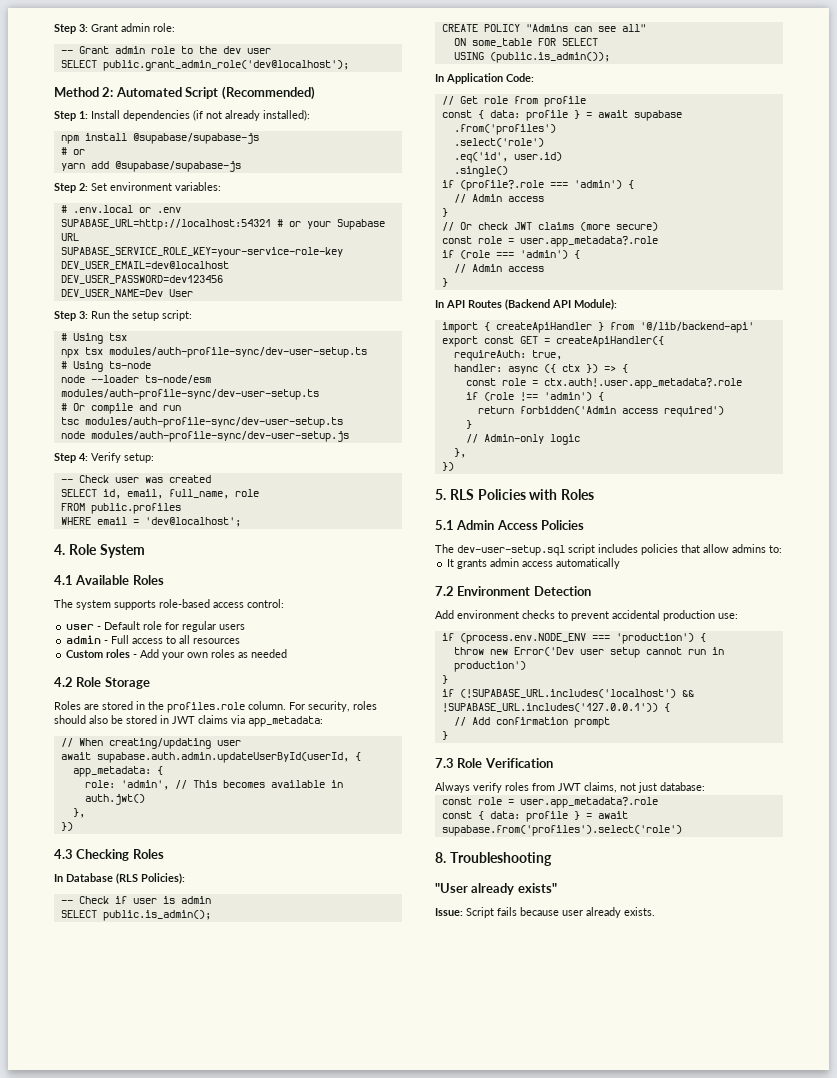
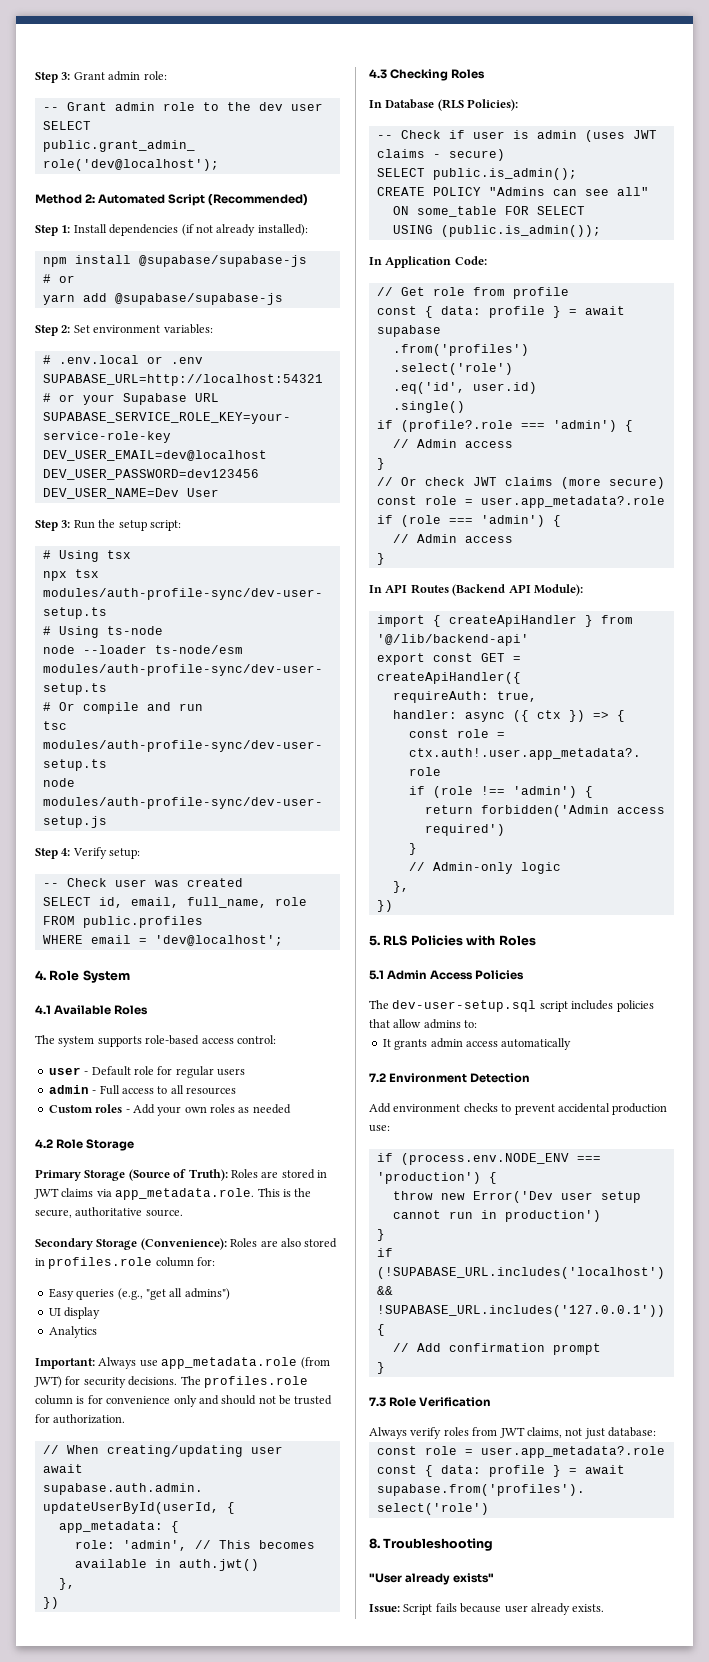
- Roles are stored in the profiles.role column. For security, roles should also be stored in JWT claims via app_metadata:
+ Primary Storage (Source of Truth): Roles are stored in JWT claims via app_metadata.role. This is the secure, authoritative source.
+ Secondary Storage (Convenience): Roles are also stored in profiles.role column for:
+ Easy queries (e.g., "get all admins")
+ UI display
+ Analytics
+ Important: Always use app_metadata.role (from JWT) for security decisions. The profiles.role column is for convenience only and should not be trusted for authorization.
- -- Check if user is admin
+ -- Check if user is admin (uses JWT claims - secure)

